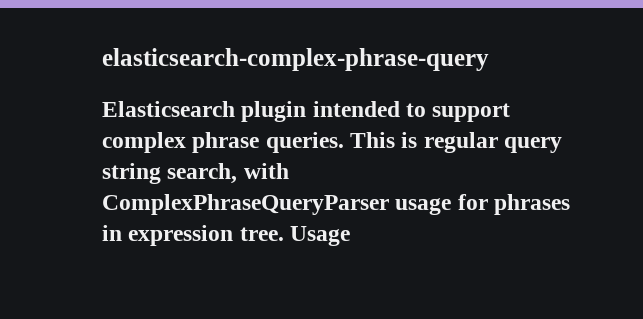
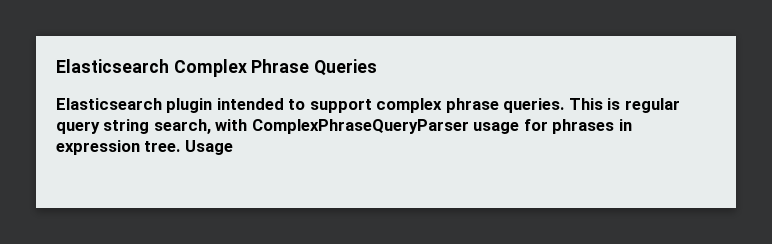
- elasticsearch-complex-phrase-query
+ Elasticsearch Complex Phrase Queries

